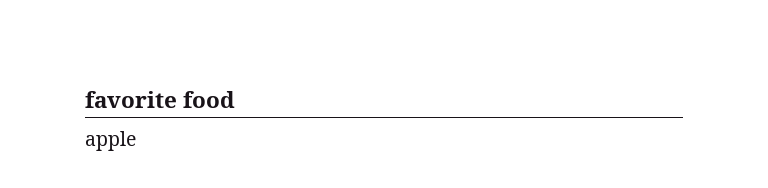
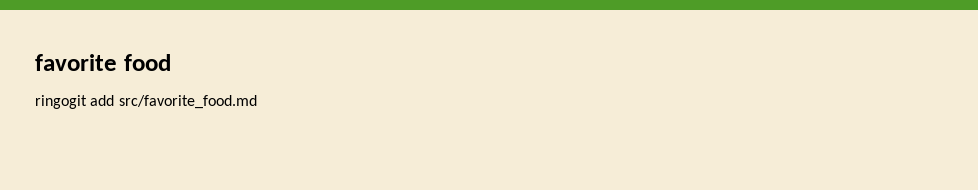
- apple
+ ringogit add src/favorite_food.md

